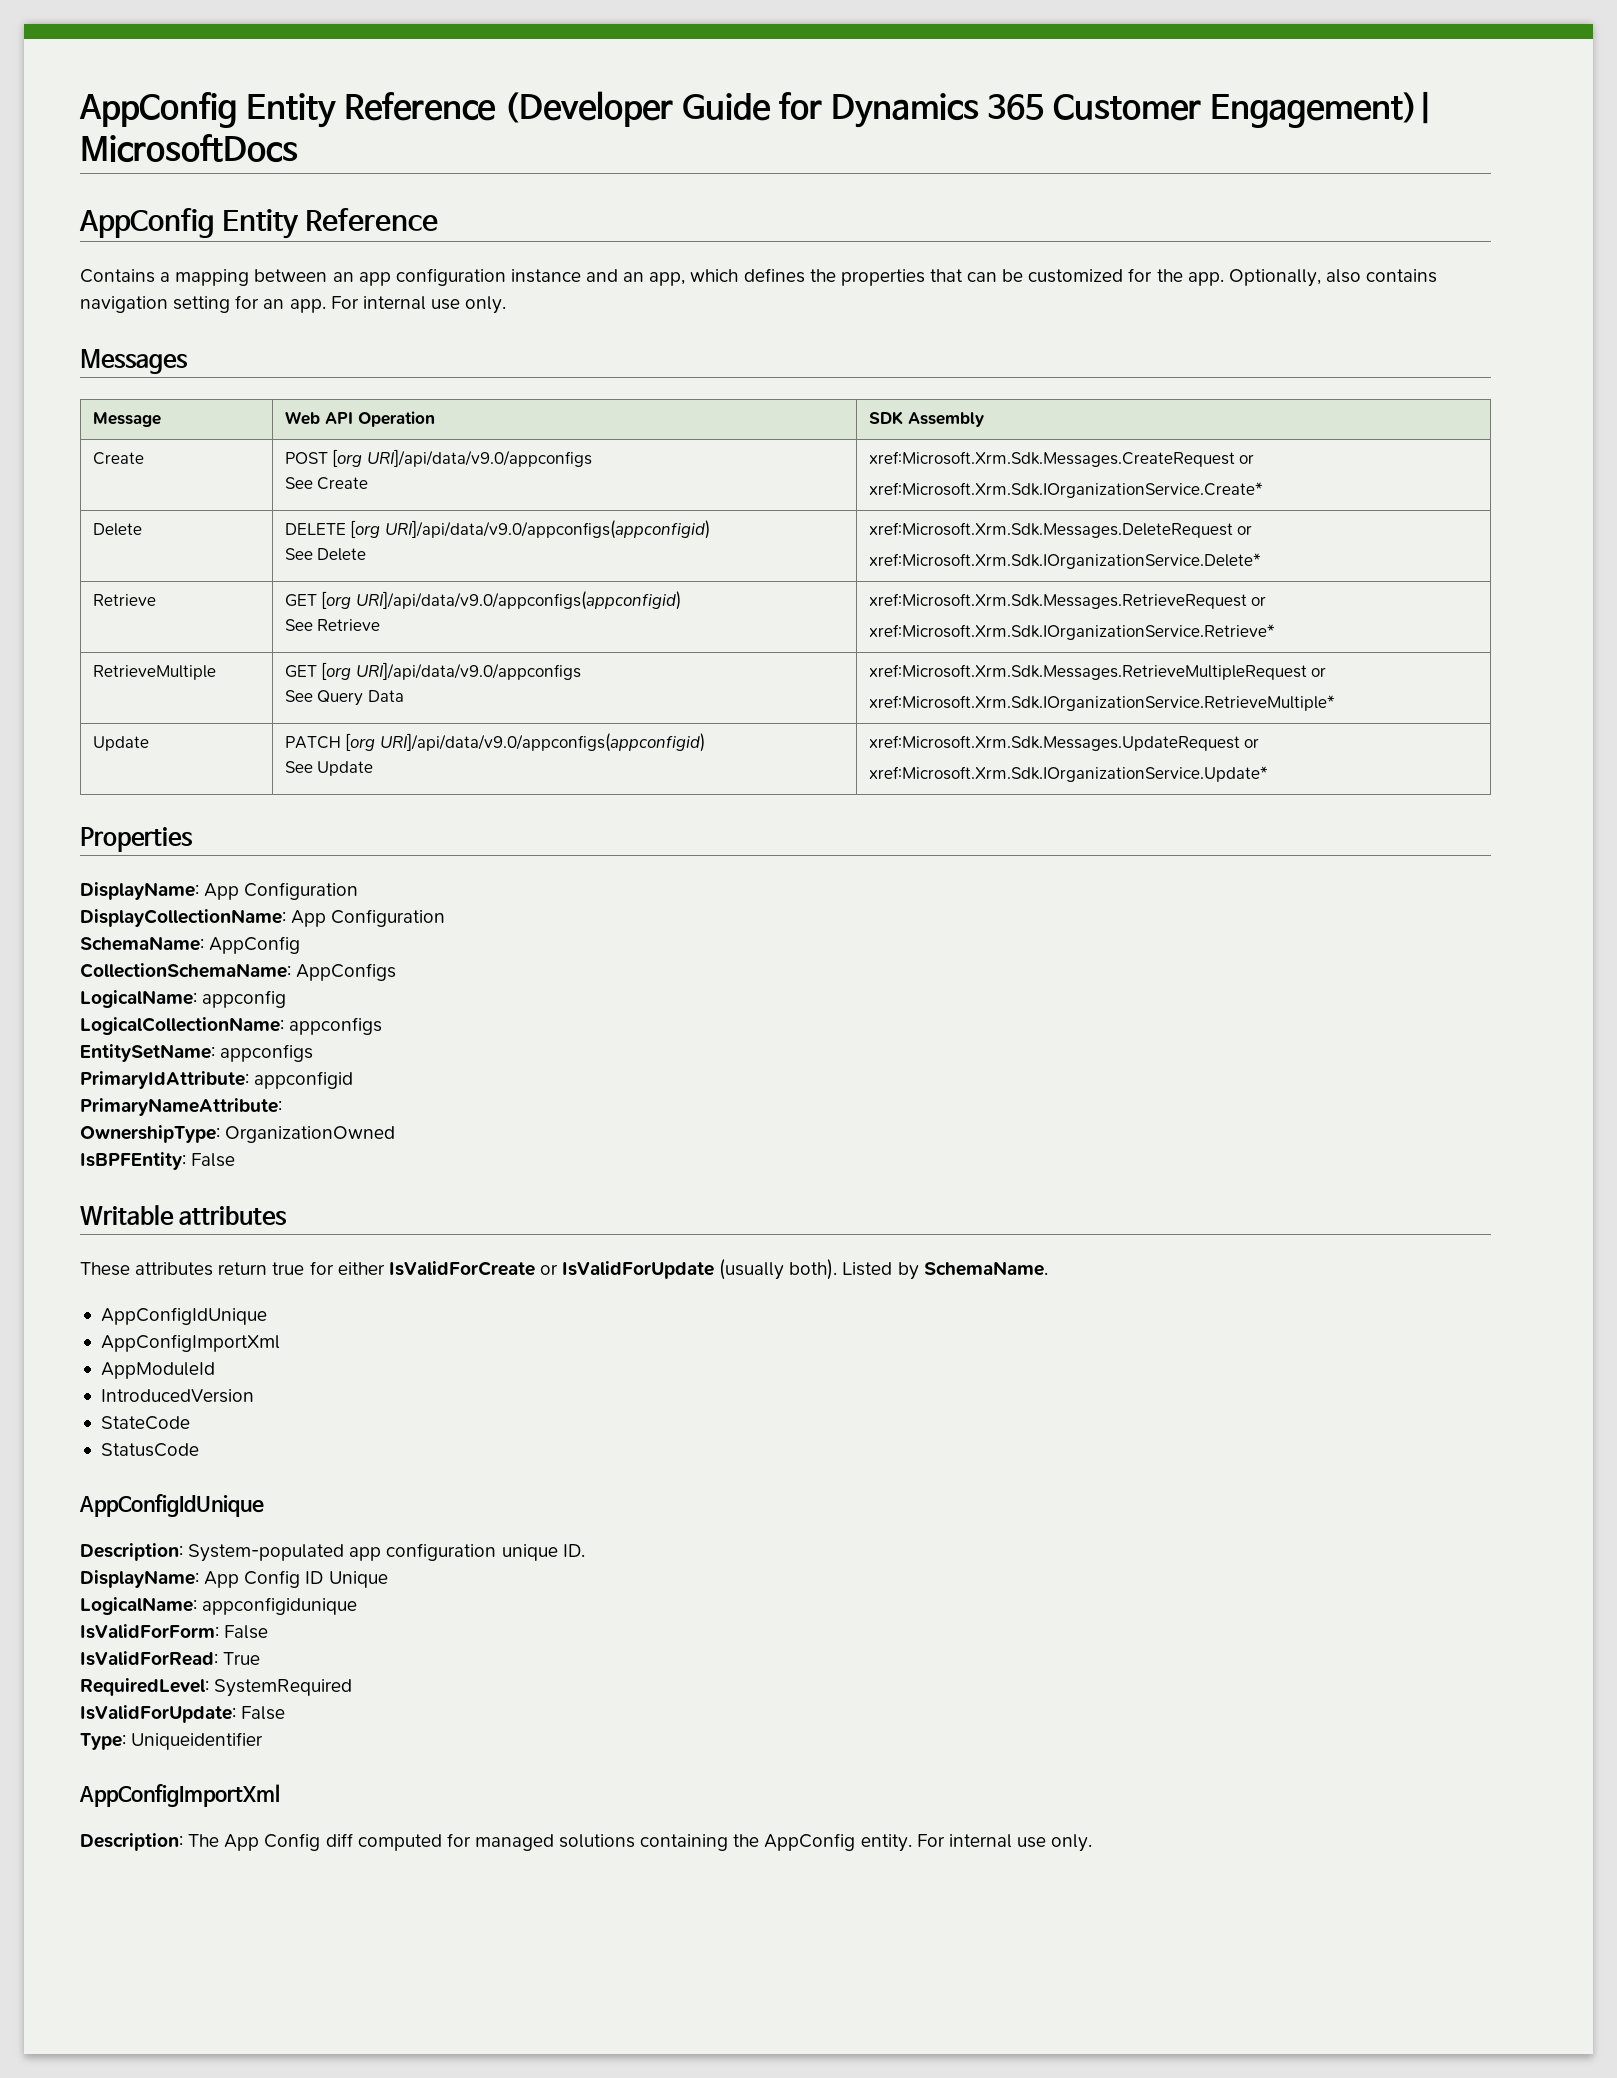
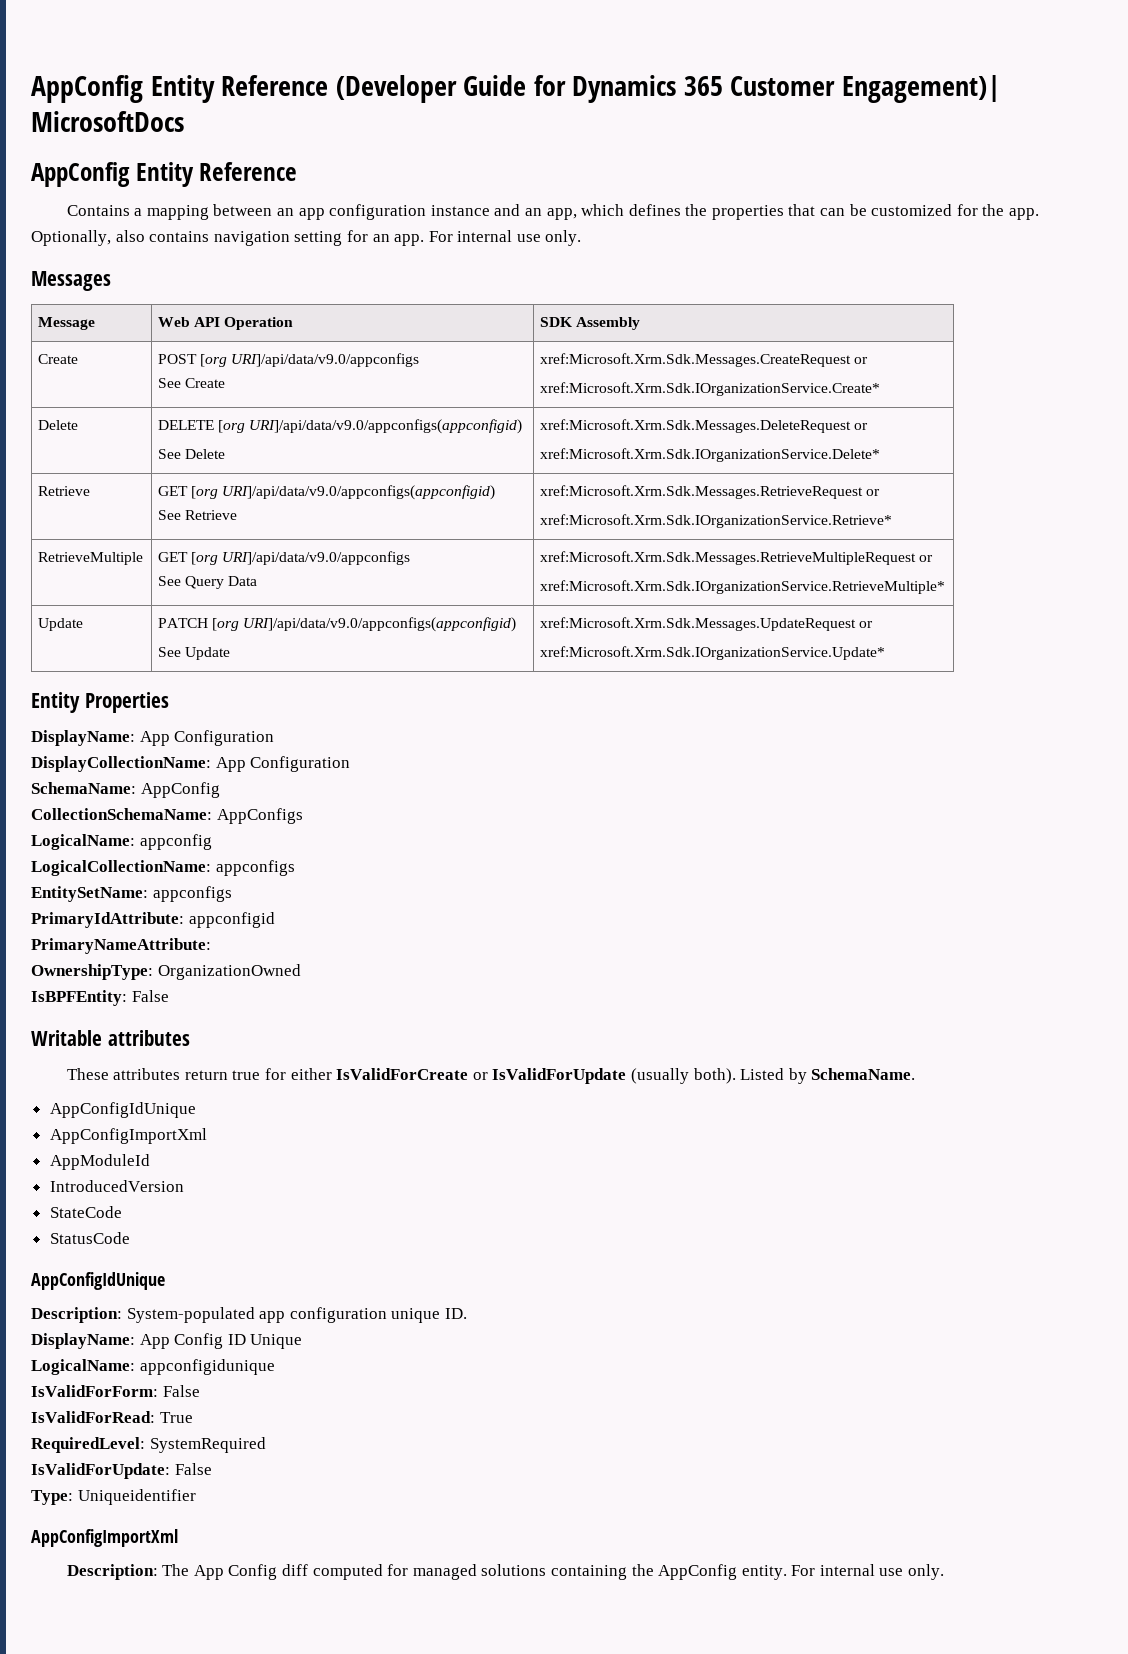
- Properties
+ Entity Properties

